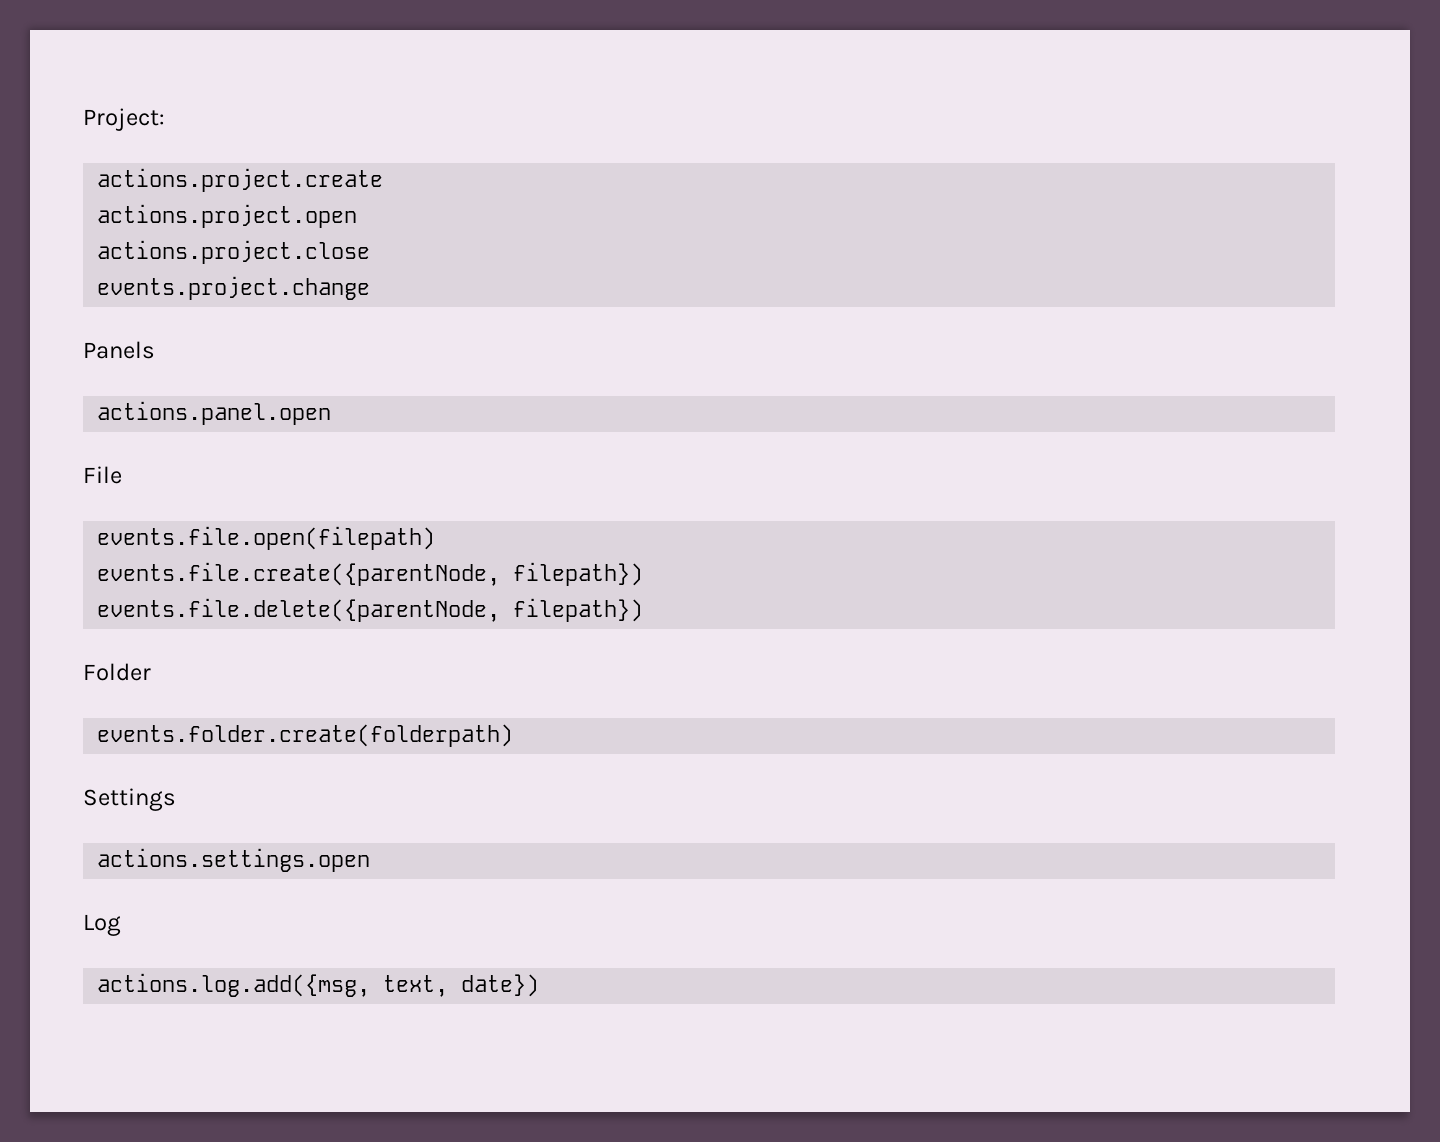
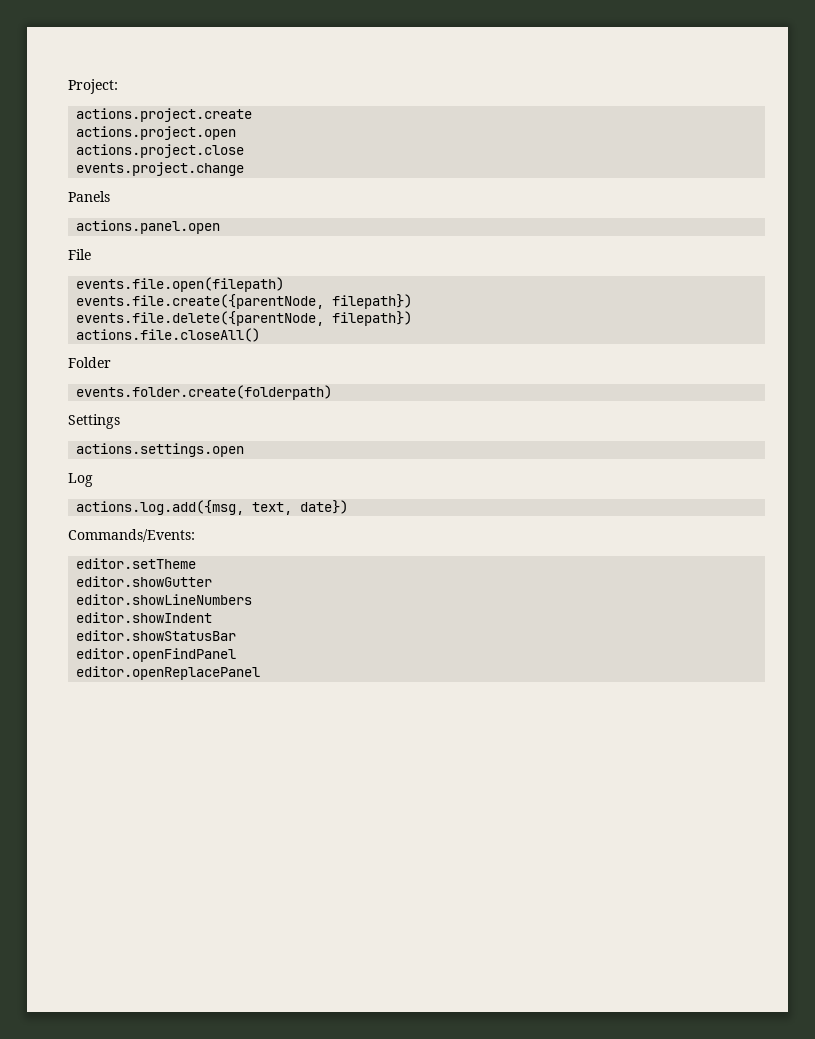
+ actions.file.closeAll()
+ Commands/Events:
+ editor.setTheme
+ editor.showGutter
+ editor.showLineNumbers
+ editor.showIndent
+ editor.showStatusBar
+ editor.openFindPanel
+ editor.openReplacePanel

